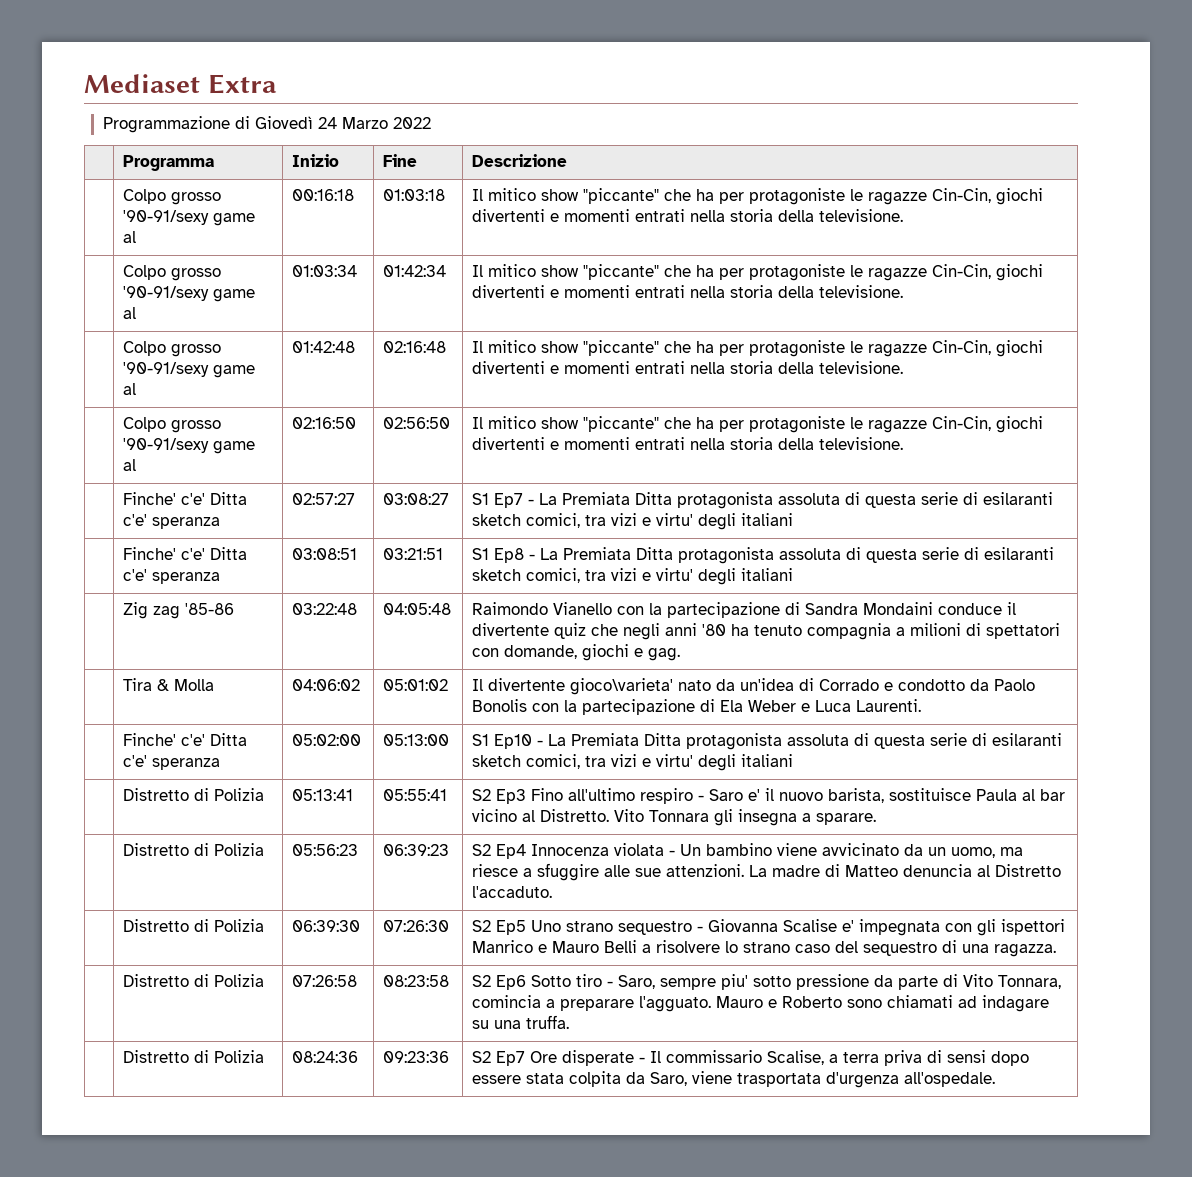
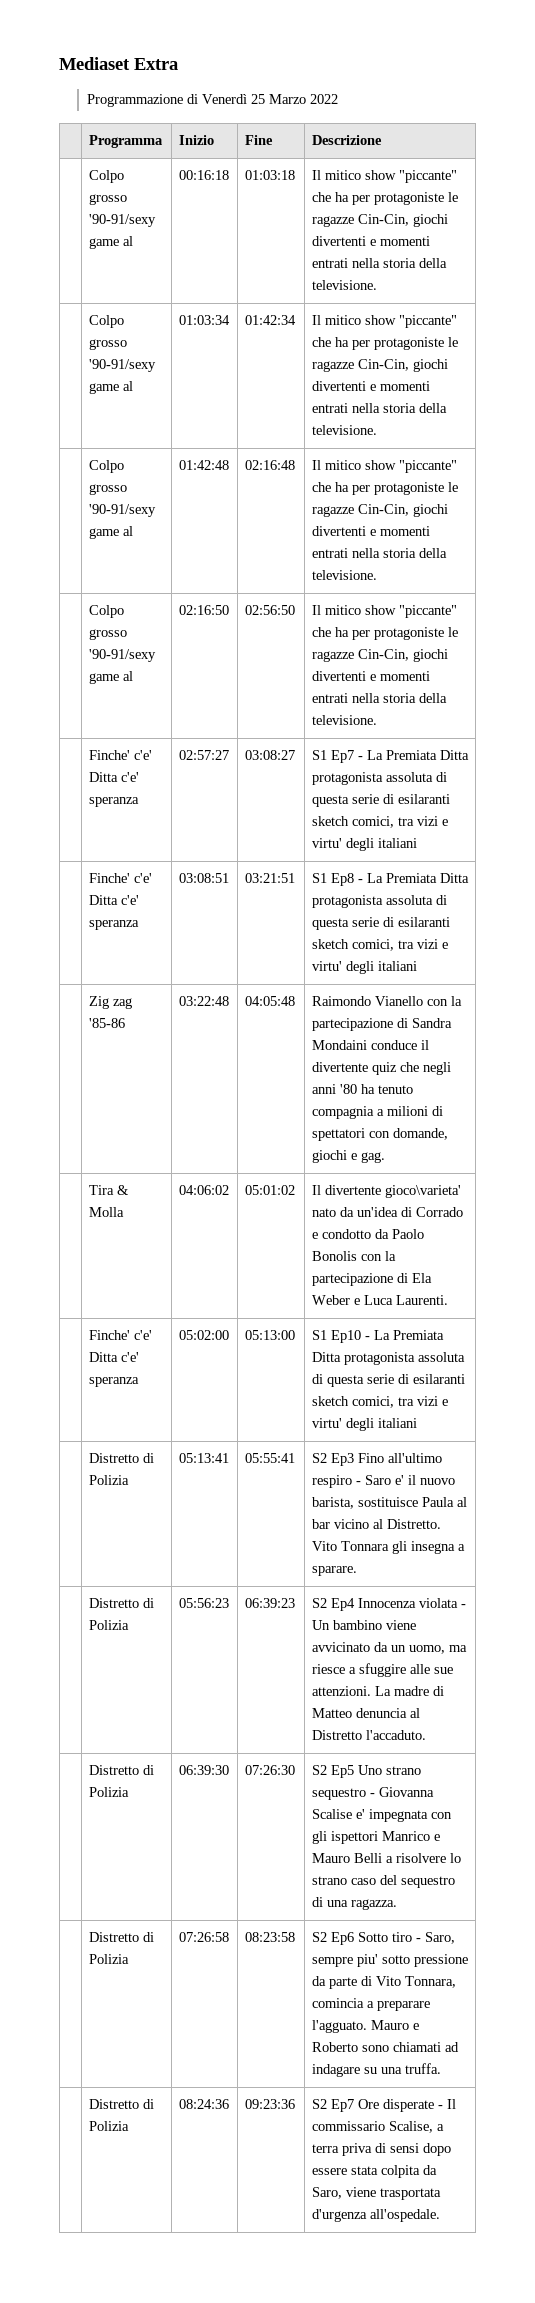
- Programmazione di Giovedì 24 Marzo 2022
+ Programmazione di Venerdì 25 Marzo 2022

